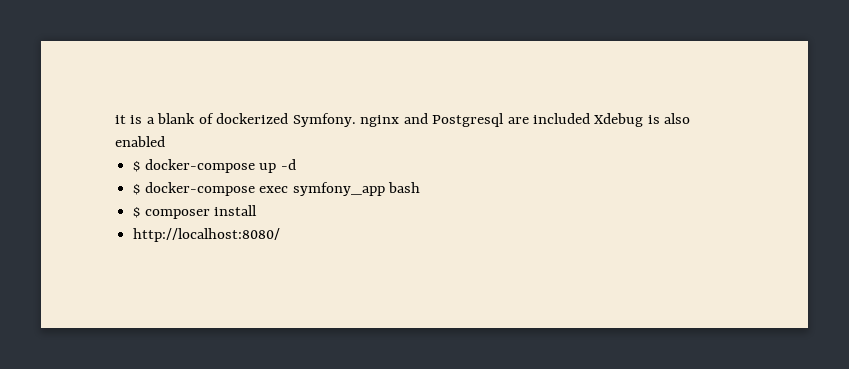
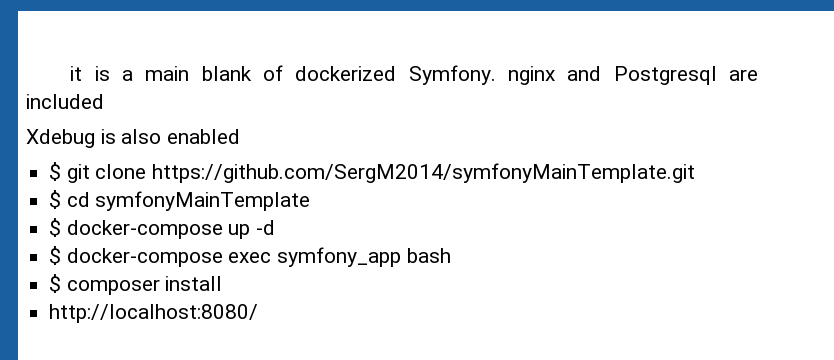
- it is a blank of dockerized Symfony. nginx and Postgresql are included Xdebug is also enabled
+ it is a main blank of dockerized Symfony. nginx and Postgresql are included
+ Xdebug is also enabled
+ $ git clone https://github.com/SergM2014/symfonyMainTemplate.git
+ $ cd symfonyMainTemplate

